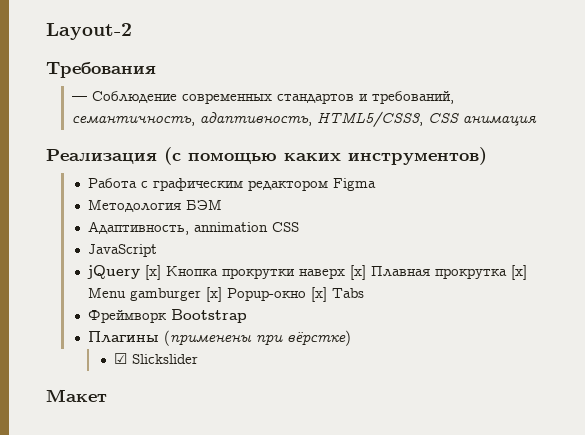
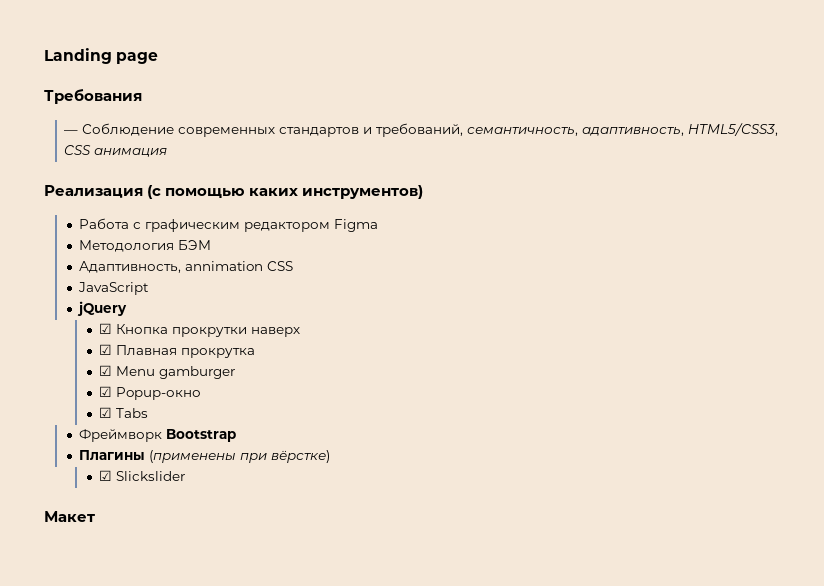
- Layout-2
+ Landing page
- jQuery [x] Кнопка прокрутки наверх [x] Плавная прокрутка [x] Menu gamburger [x] Popup-окно [x] Tabs
+ jQuery
+ ☑ Кнопка прокрутки наверх
+ ☑ Плавная прокрутка
+ ☑ Menu gamburger
+ ☑ Popup-окно
+ ☑ Tabs

